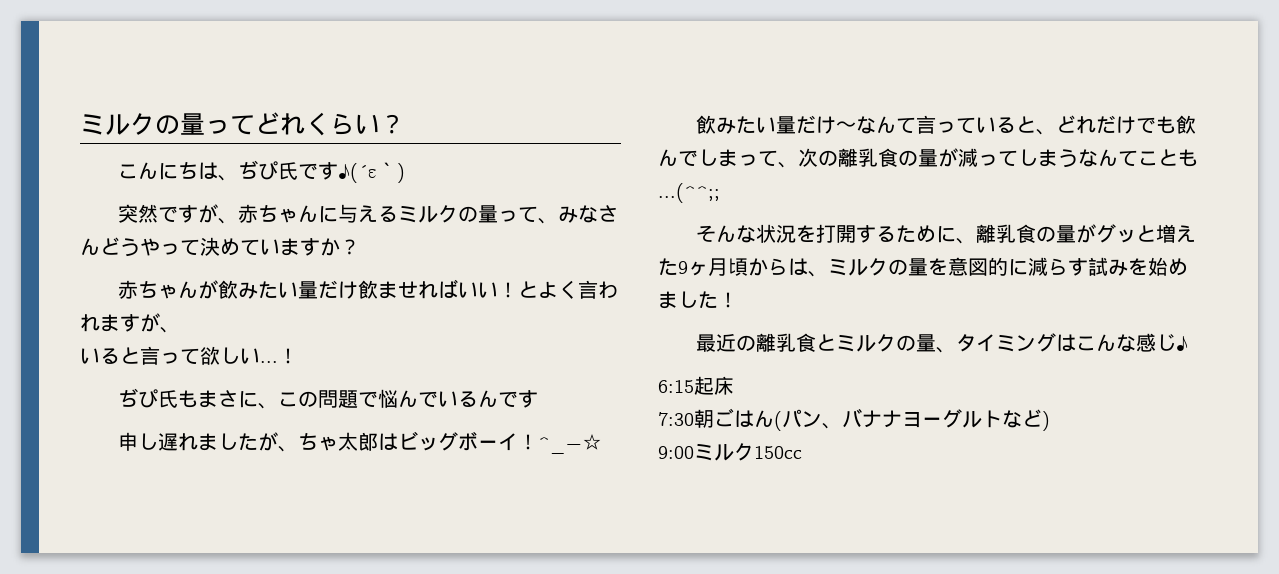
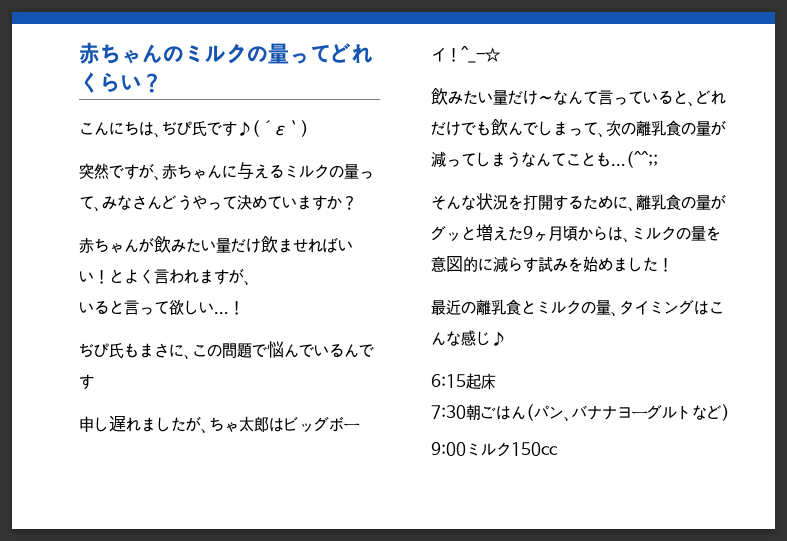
- ミルクの量ってどれくらい？
+ 赤ちゃんのミルクの量ってどれくらい？

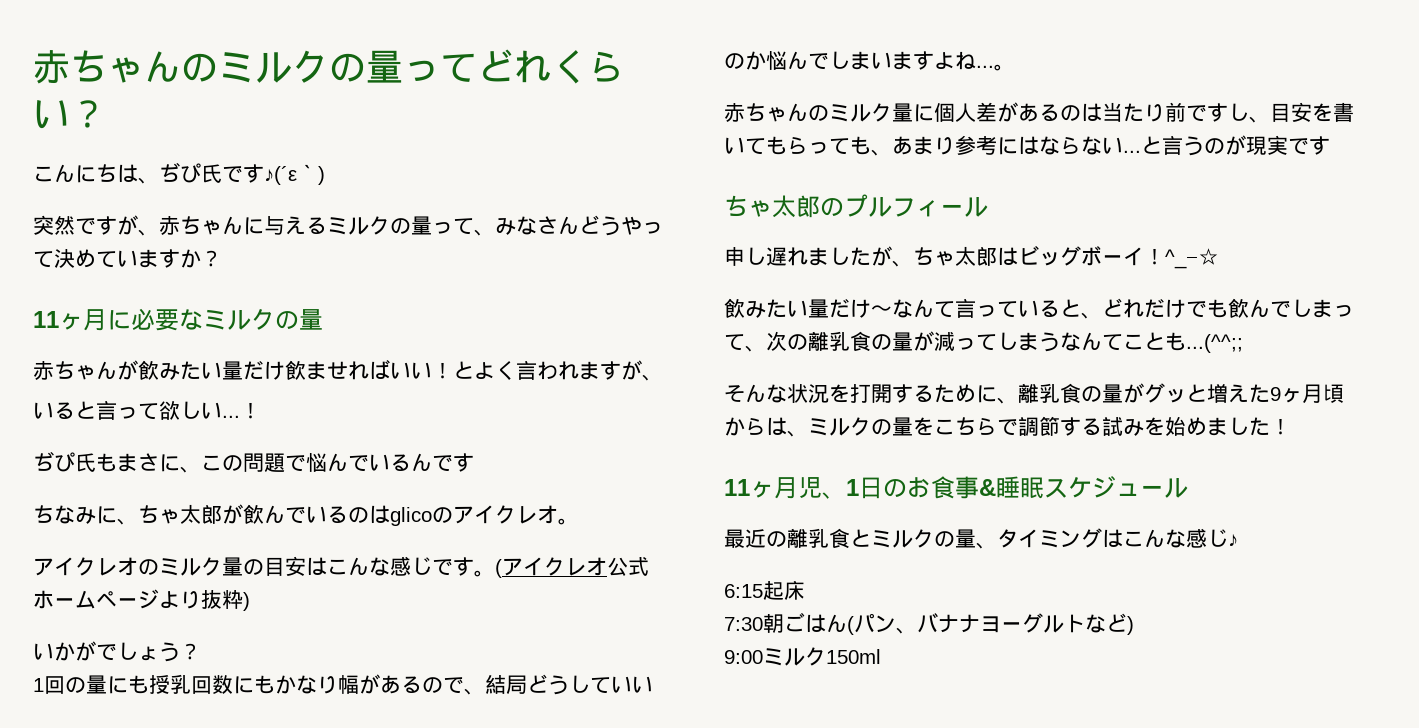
+ 11ヶ月に必要なミルクの量
+ ちなみに、ちゃ太郎が飲んでいるのはglicoのアイクレオ。
+ アイクレオのミルク量の目安はこんな感じです。(アイクレオ公式ホームページより抜粋)
+ いかがでしょう？
+ 1回の量にも授乳回数にもかなり幅があるので、結局どうしていいのか悩んでしまいますよね...。
+ 赤ちゃんのミルク量に個人差があるのは当たり前ですし、目安を書いてもらっても、あまり参考にはならない...と言うのが現実です
+ ちゃ太郎のプルフィール
- そんな状況を打開するために、離乳食の量がグッと増えた9ヶ月頃からは、ミルクの量を意図的に減らす試みを始めました！
+ そんな状況を打開するために、離乳食の量がグッと増えた9ヶ月頃からは、ミルクの量をこちらで調節する試みを始めました！
+ 11ヶ月児、1日のお食事&睡眠スケジュール
- 9:00ミルク150cc
+ 9:00ミルク150ml

